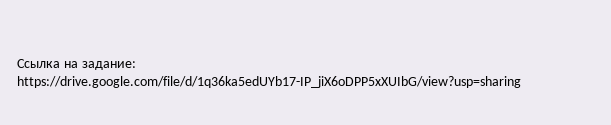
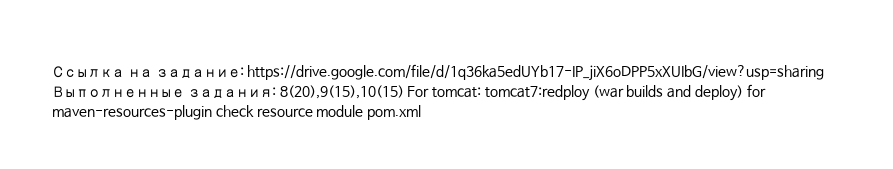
- Ссылка на задание: https://drive.google.com/file/d/1q36ka5edUYb17-IP_jiX6oDPP5xXUIbG/view?usp=sharing
+ Ссылка на задание: https://drive.google.com/file/d/1q36ka5edUYb17-IP_jiX6oDPP5xXUIbG/view?usp=sharing Выполненные задания: 8(20),9(15),10(15) For tomcat: tomcat7:redploy (war builds and deploy) for maven-resources-plugin check resource module pom.xml

